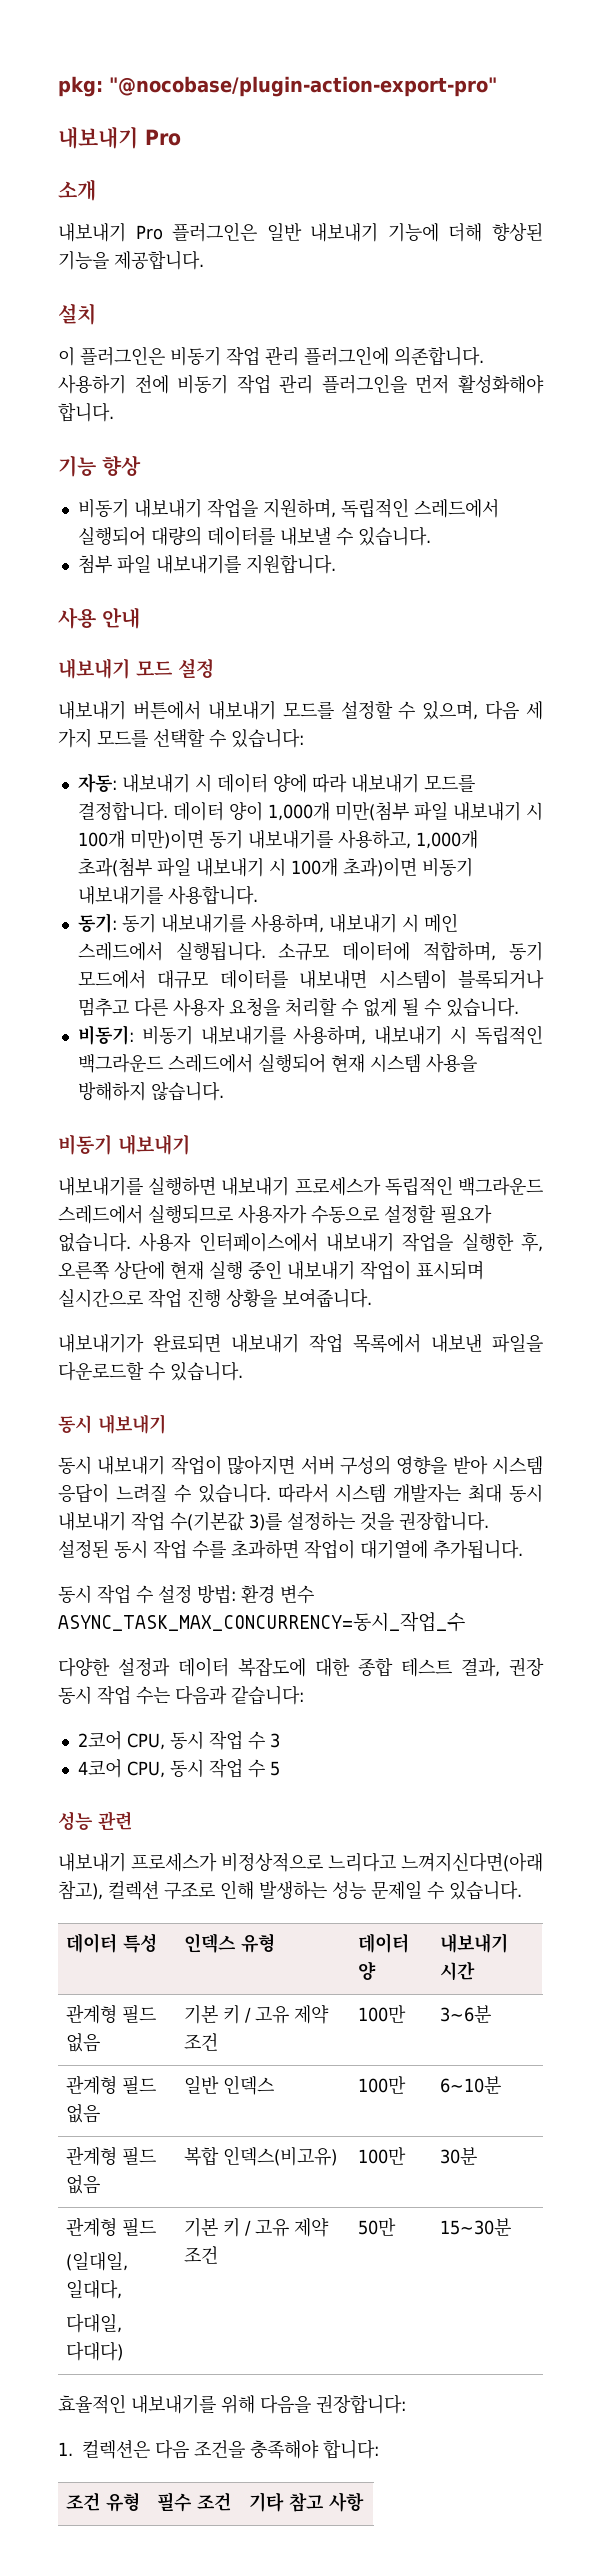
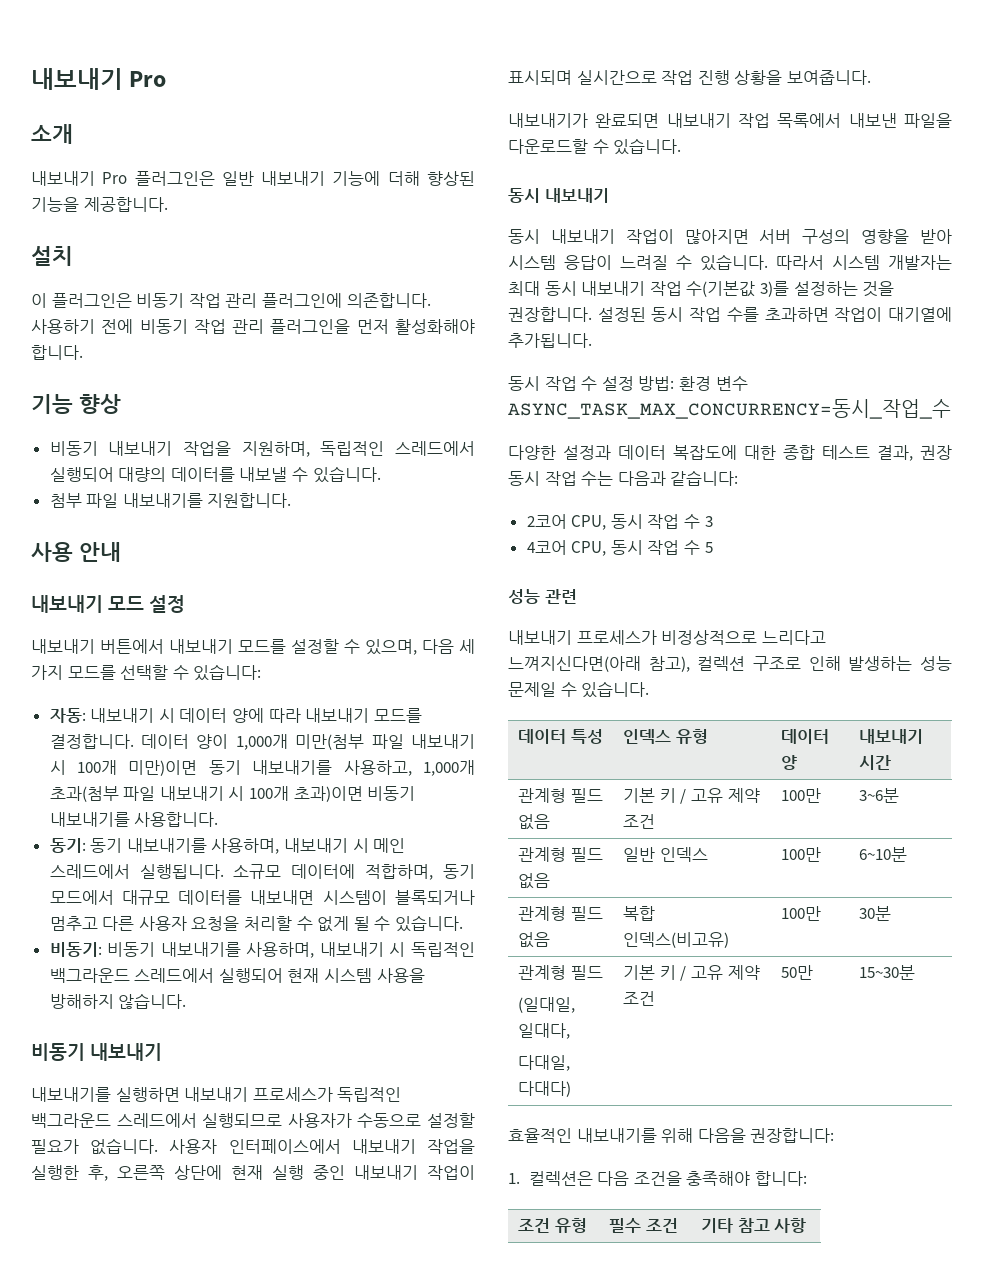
- pkg: "@nocobase/plugin-action-export-pro"

